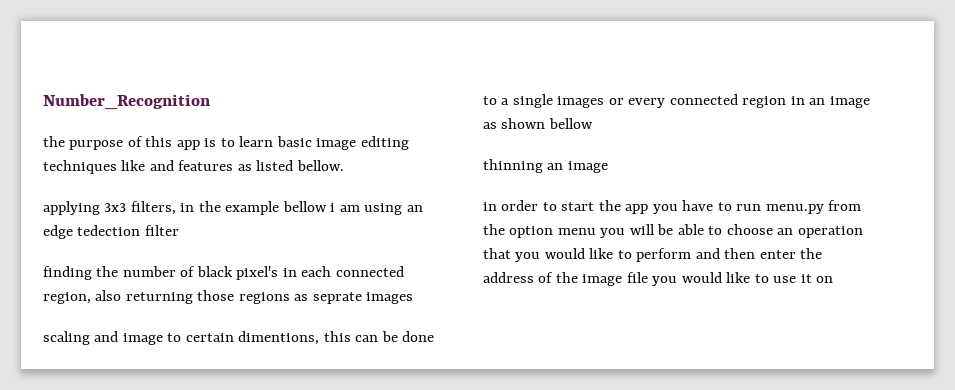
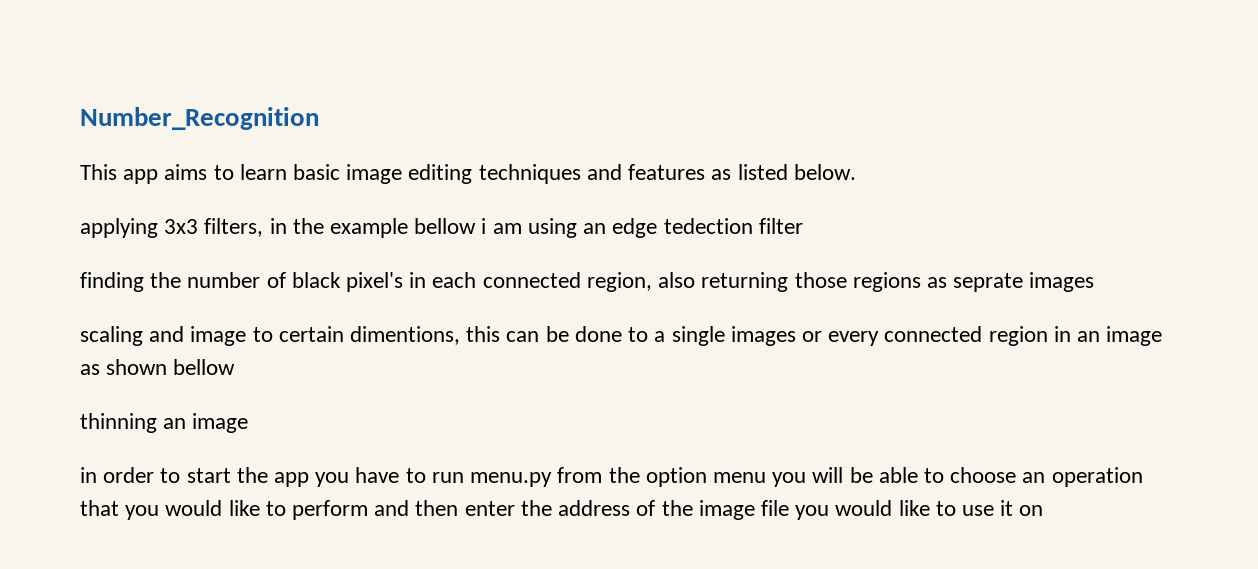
- the purpose of this app is to learn basic image editing techniques like and features as listed bellow.
+ This app aims to learn basic image editing techniques and features as listed below.

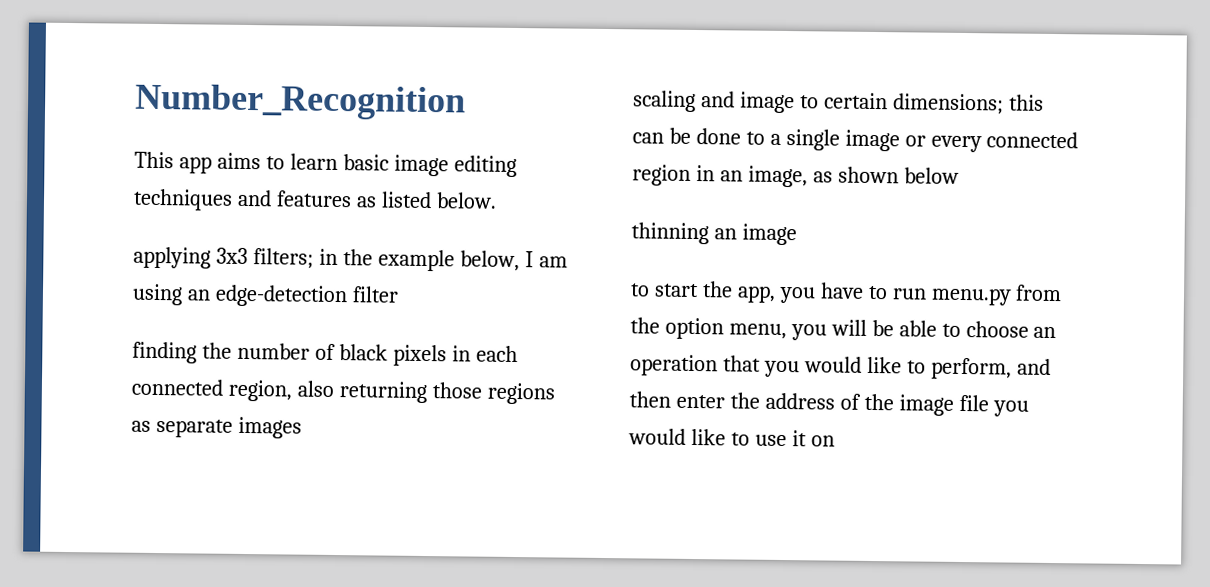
- applying 3x3 filters, in the example bellow i am using an edge tedection filter
+ applying 3x3 filters; in the example below, I am using an edge-detection filter
- finding the number of black pixel's in each connected region, also returning those regions as seprate images
+ finding the number of black pixels in each connected region, also returning those regions as separate images
- scaling and image to certain dimentions, this can be done to a single images or every connected region in an image as shown bellow
+ scaling and image to certain dimensions; this can be done to a single image or every connected region in an image, as shown below
- in order to start the app you have to run menu.py from the option menu you will be able to choose an operation that you would like to perform and then enter the address of the image file you would like to use it on
+ to start the app, you have to run menu.py from the option menu, you will be able to choose an operation that you would like to perform, and then enter the address of the image file you would like to use it on

